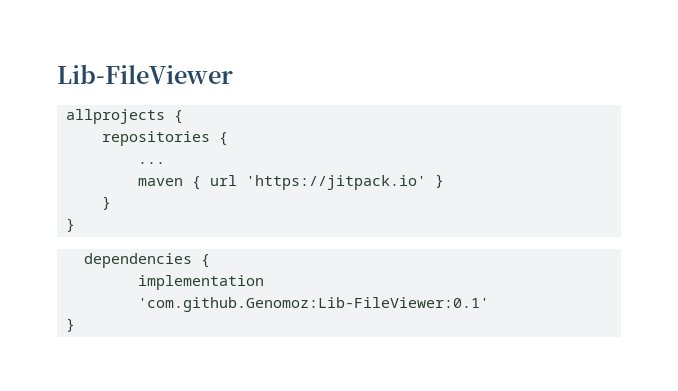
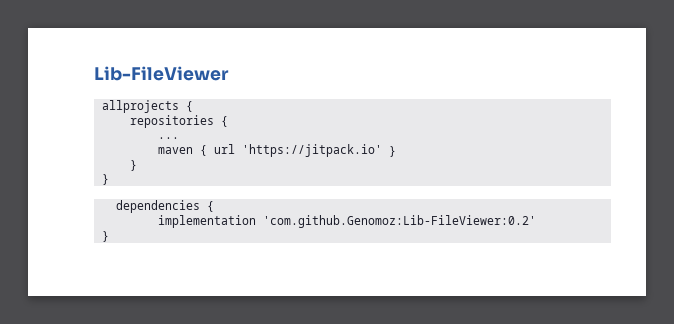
- implementation 'com.github.Genomoz:Lib-FileViewer:0.1'
+ implementation 'com.github.Genomoz:Lib-FileViewer:0.2'

